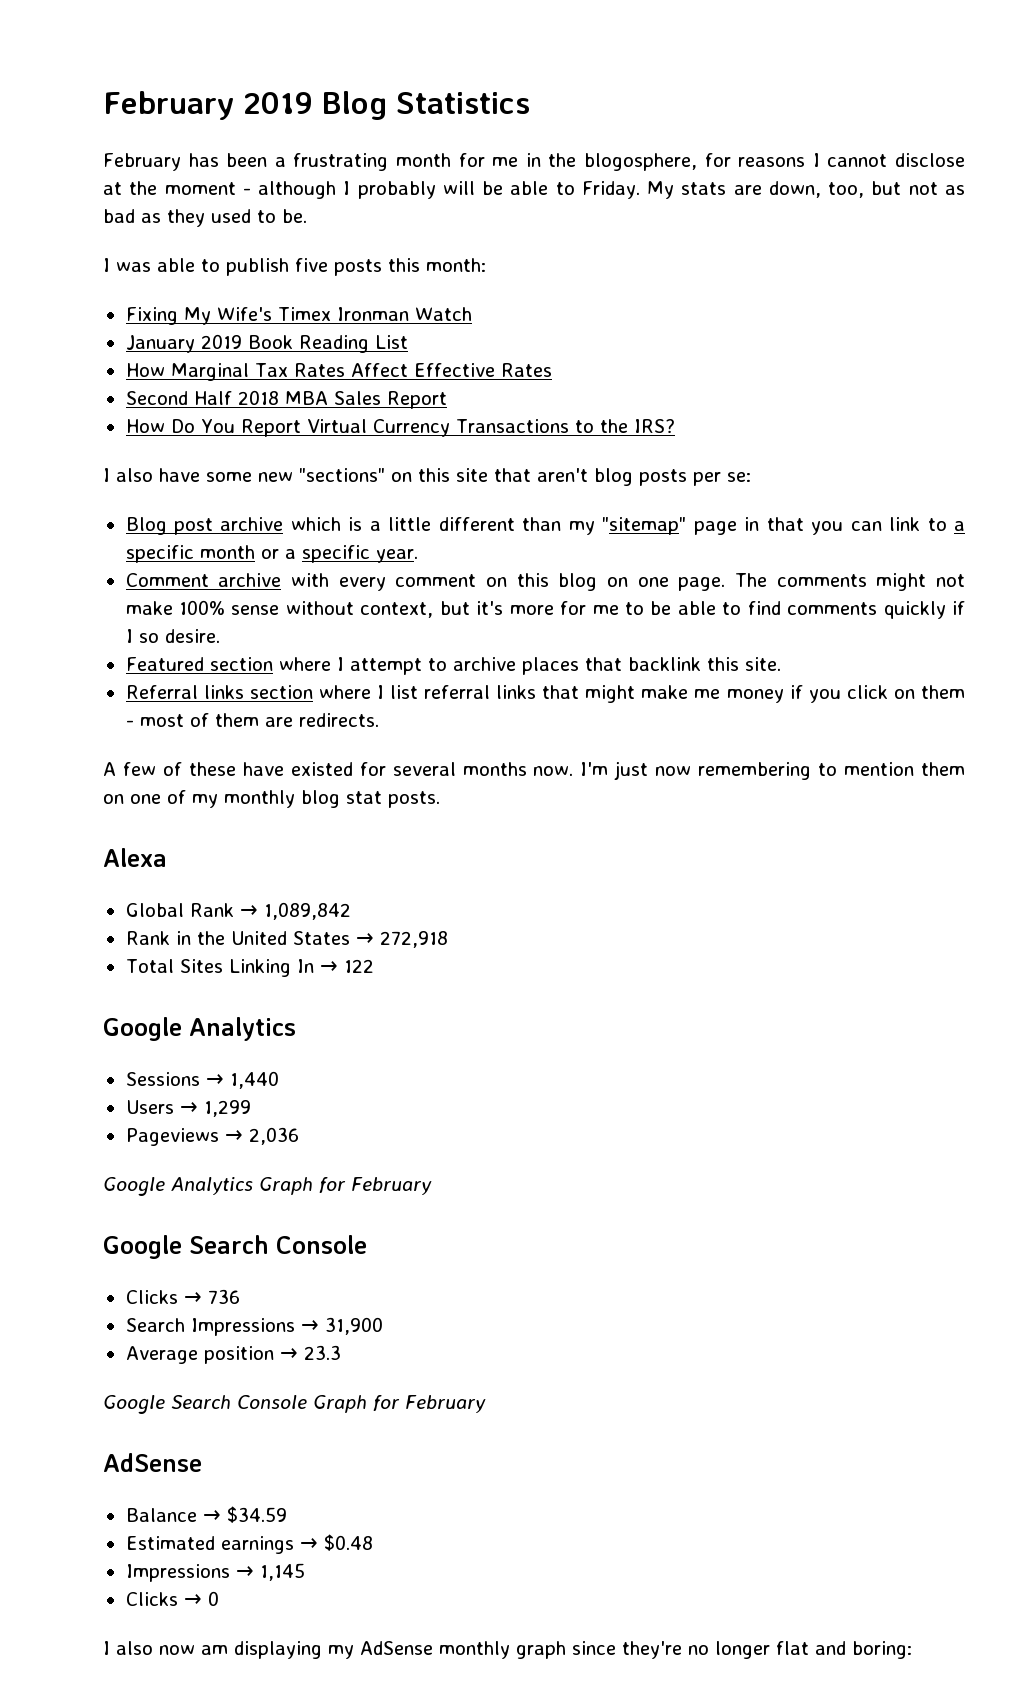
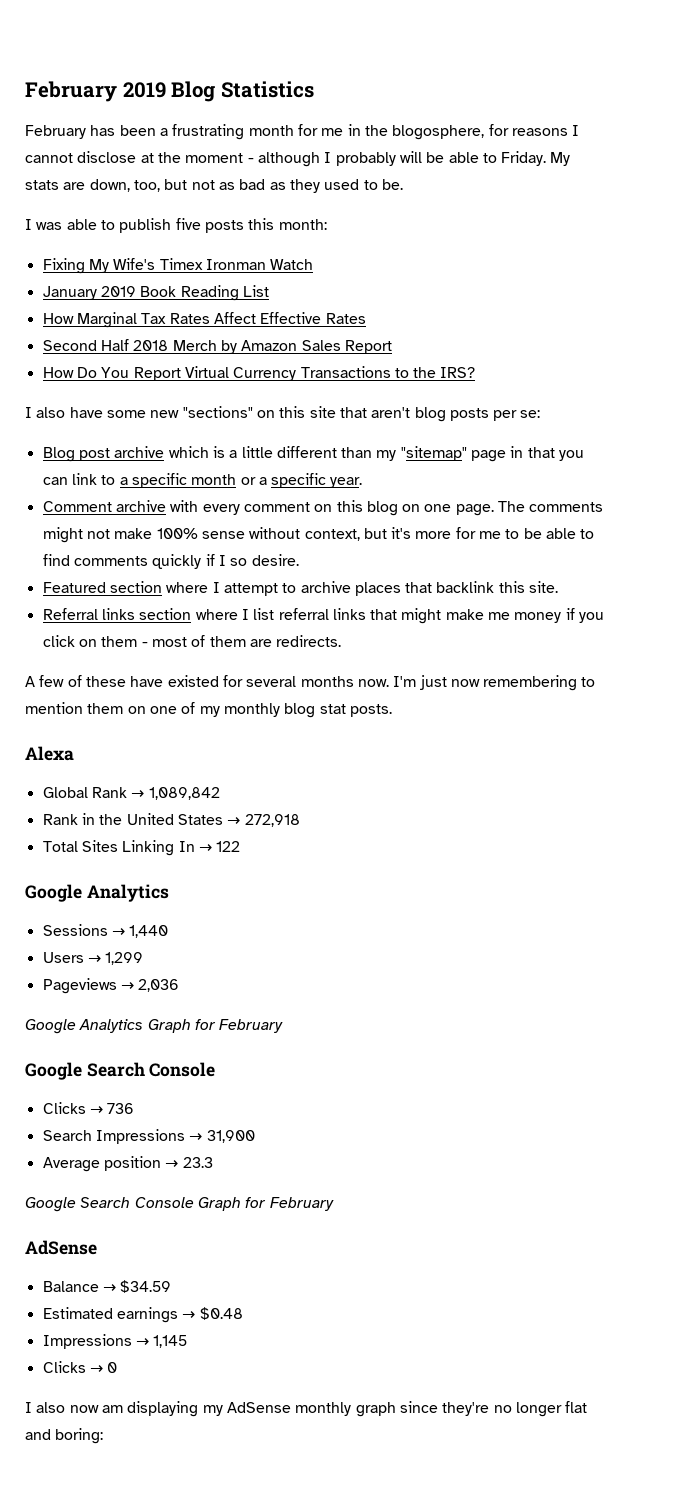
- Second Half 2018 MBA Sales Report
+ Second Half 2018 Merch by Amazon Sales Report

